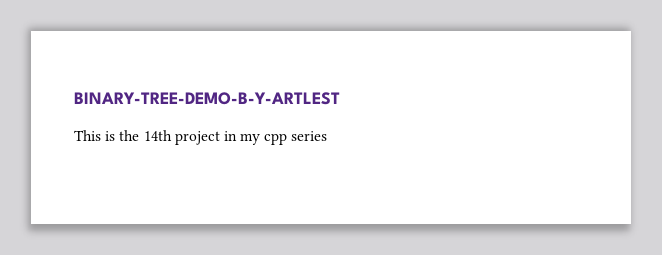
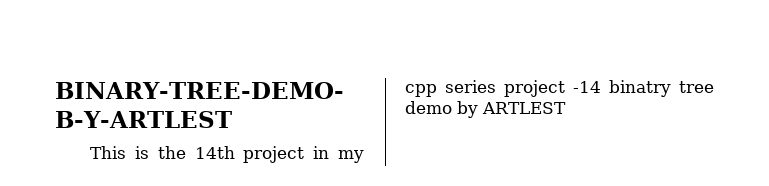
- This is the 14th project in my cpp series
+ This is the 14th project in my cpp series project -14 binatry tree demo by ARTLEST

